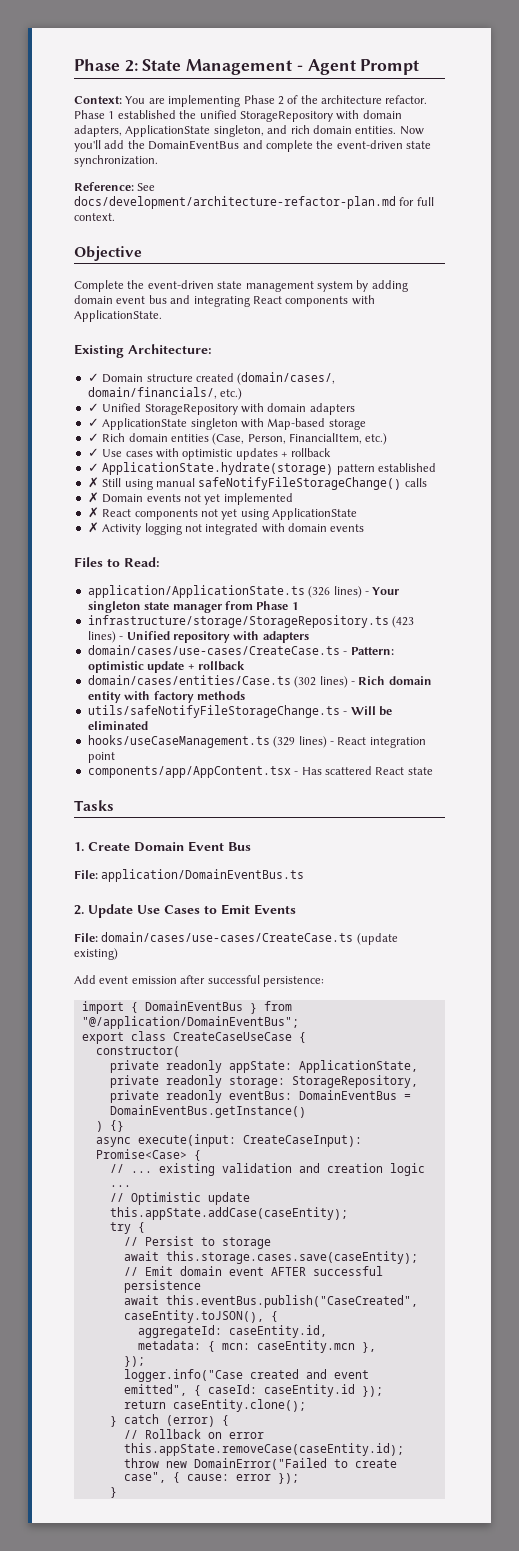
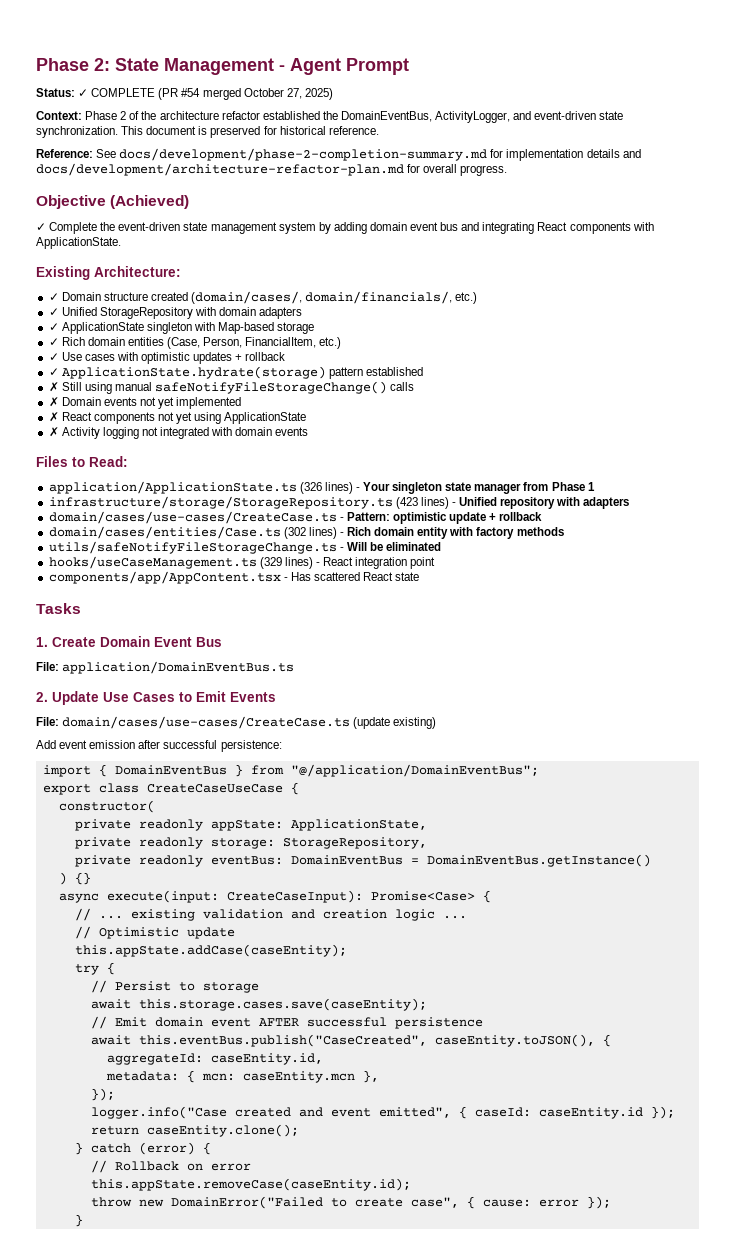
- Context: You are implementing Phase 2 of the architecture refactor. Phase 1 established the unified StorageRepository with domain adapters, ApplicationState singleton, and rich domain entities. Now you'll add the DomainEventBus and complete the event-driven state synchronization.
- Reference: See docs/development/architecture-refactor-plan.md for full context.
+ Status: ✓ COMPLETE (PR #54 merged October 27, 2025)
+ Context: Phase 2 of the architecture refactor established the DomainEventBus, ActivityLogger, and event-driven state synchronization. This document is preserved for historical reference.
+ Reference: See docs/development/phase-2-completion-summary.md for implementation details and docs/development/architecture-refactor-plan.md for overall progress.
- Objective
- Complete the event-driven state management system by adding domain event bus and integrating React components with ApplicationState.
+ Objective (Achieved)
+ ✓ Complete the event-driven state management system by adding domain event bus and integrating React components with ApplicationState.

